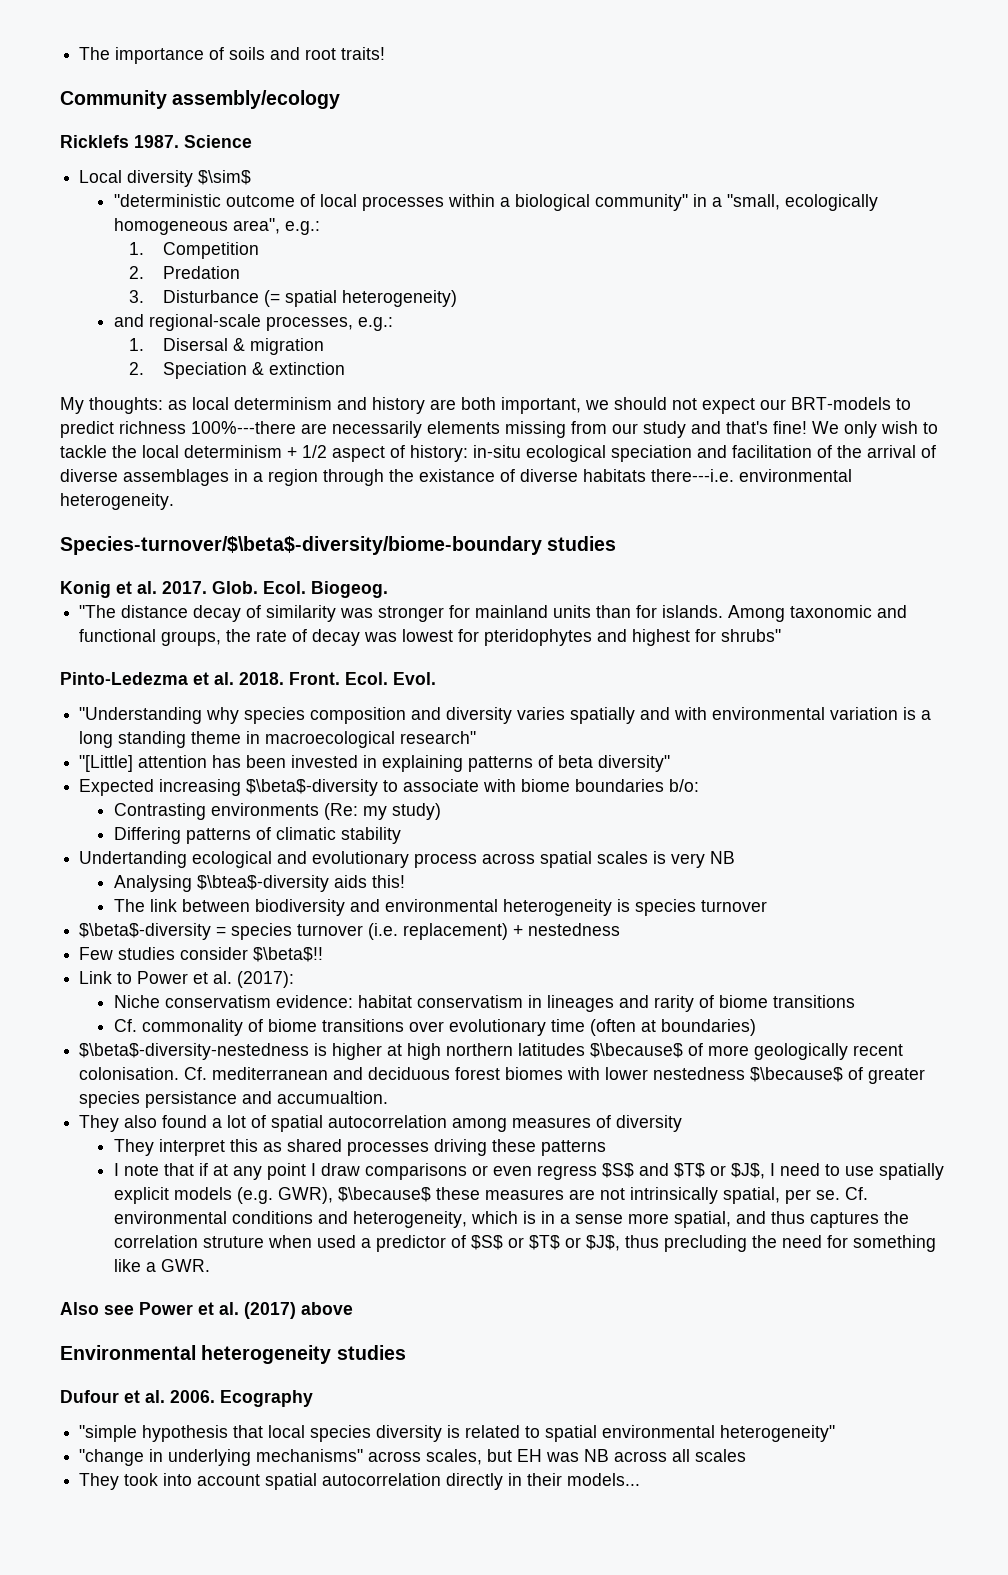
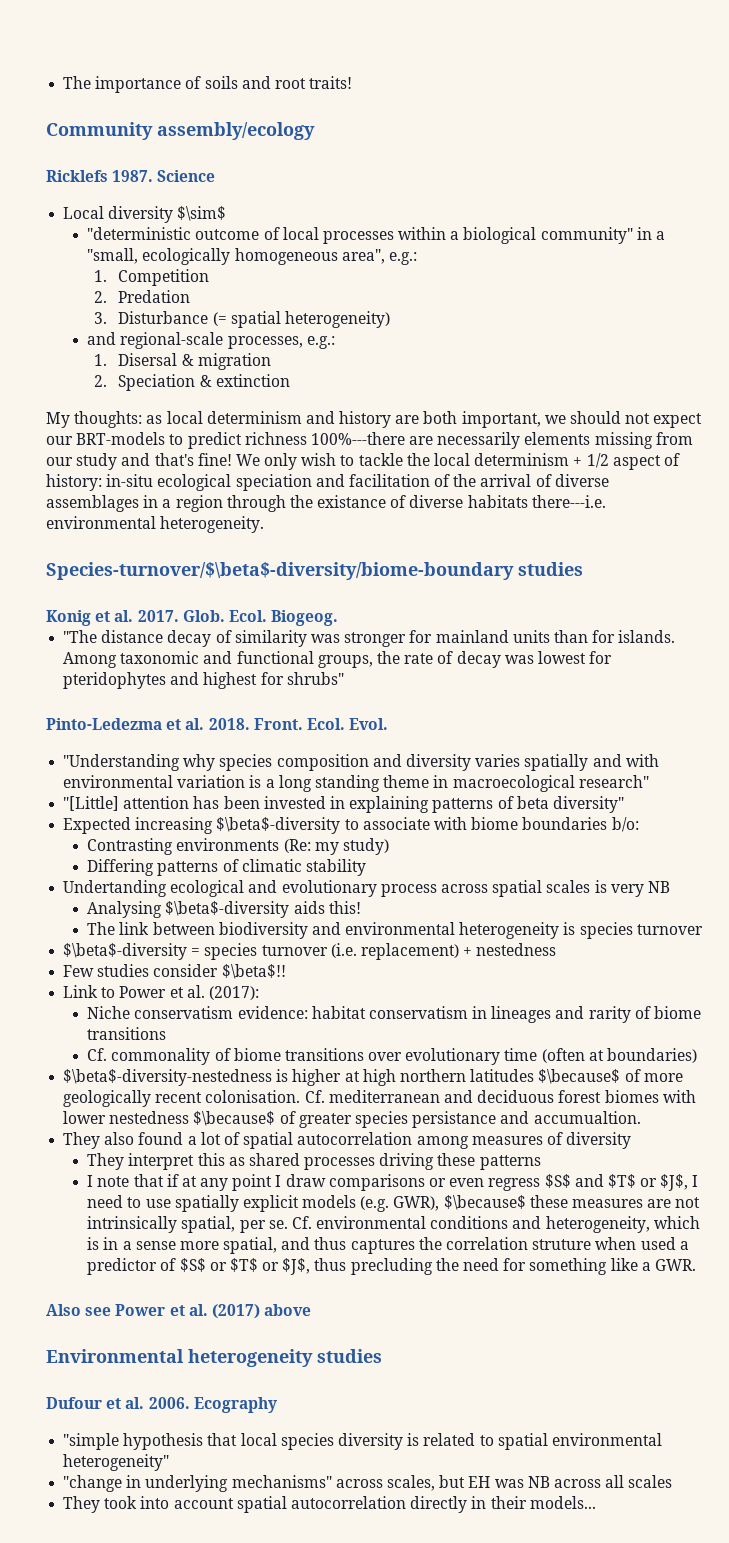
- Analysing $\btea$-diversity aids this!
+ Analysing $\beta$-diversity aids this!

